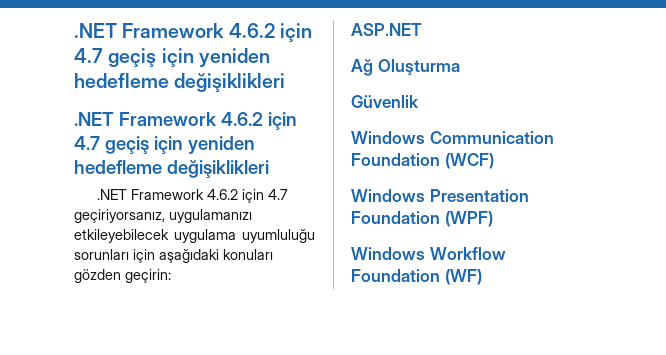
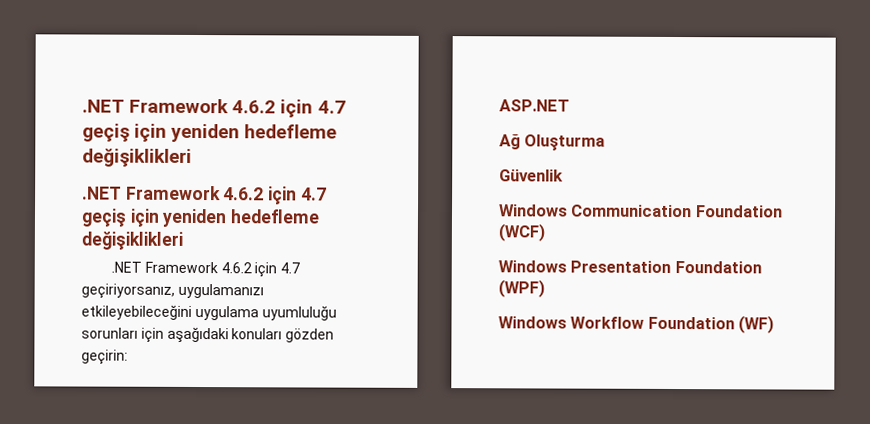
- .NET Framework 4.6.2 için 4.7 geçiriyorsanız, uygulamanızı etkileyebilecek uygulama uyumluluğu sorunları için aşağıdaki konuları gözden geçirin:
+ .NET Framework 4.6.2 için 4.7 geçiriyorsanız, uygulamanızı etkileyebileceğini uygulama uyumluluğu sorunları için aşağıdaki konuları gözden geçirin:

